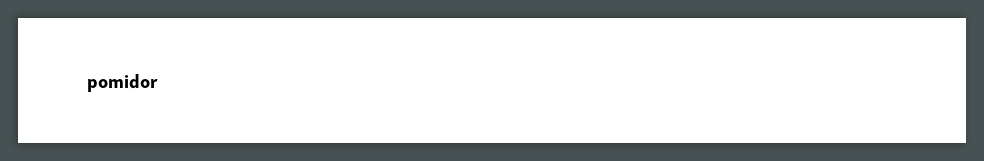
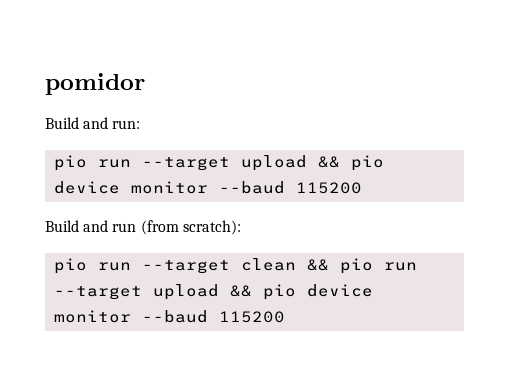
+ Build and run:
+ pio run --target upload && pio device monitor --baud 115200
+ Build and run (from scratch):
+ pio run --target clean && pio run --target upload && pio device monitor --baud 115200

